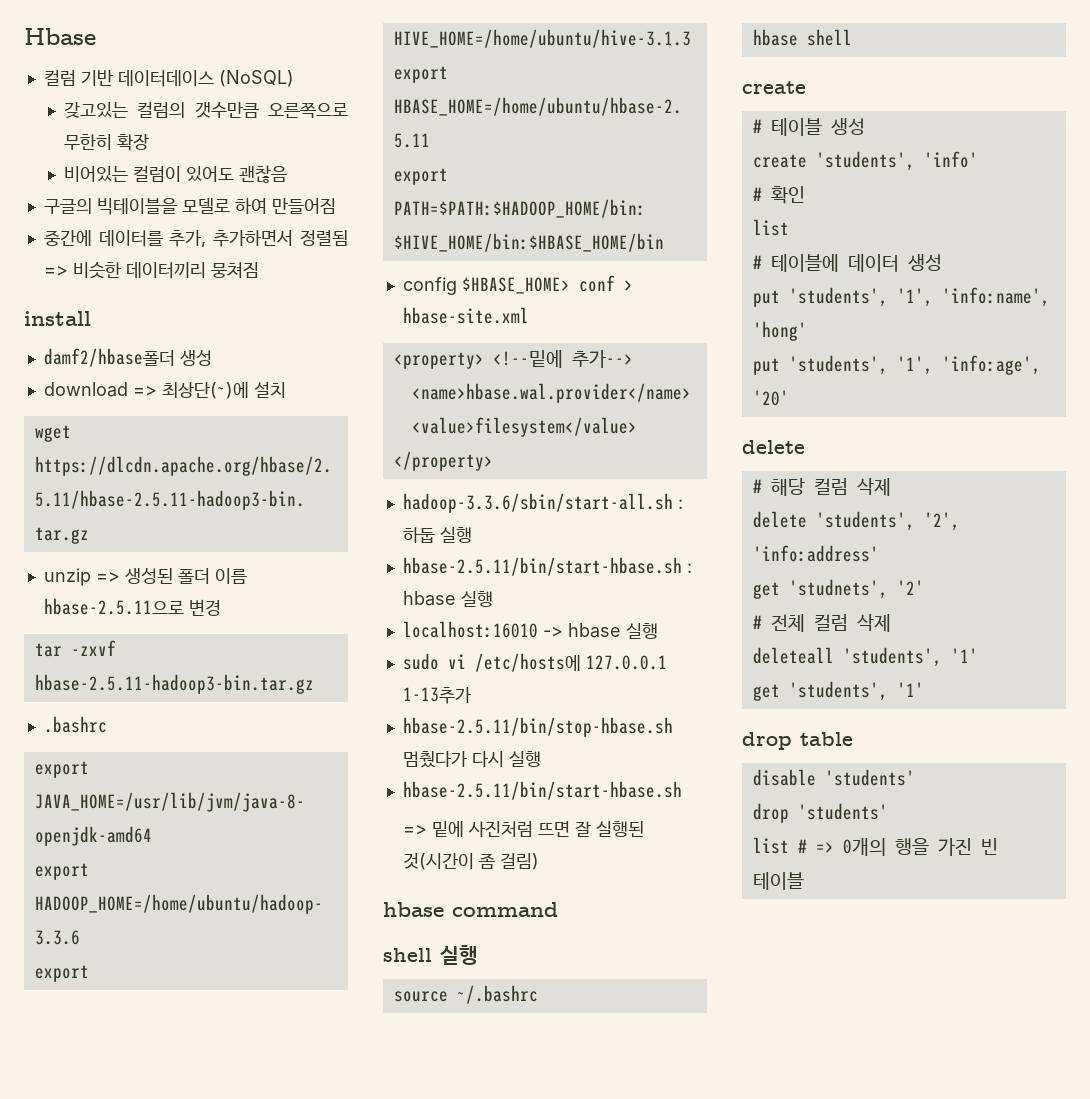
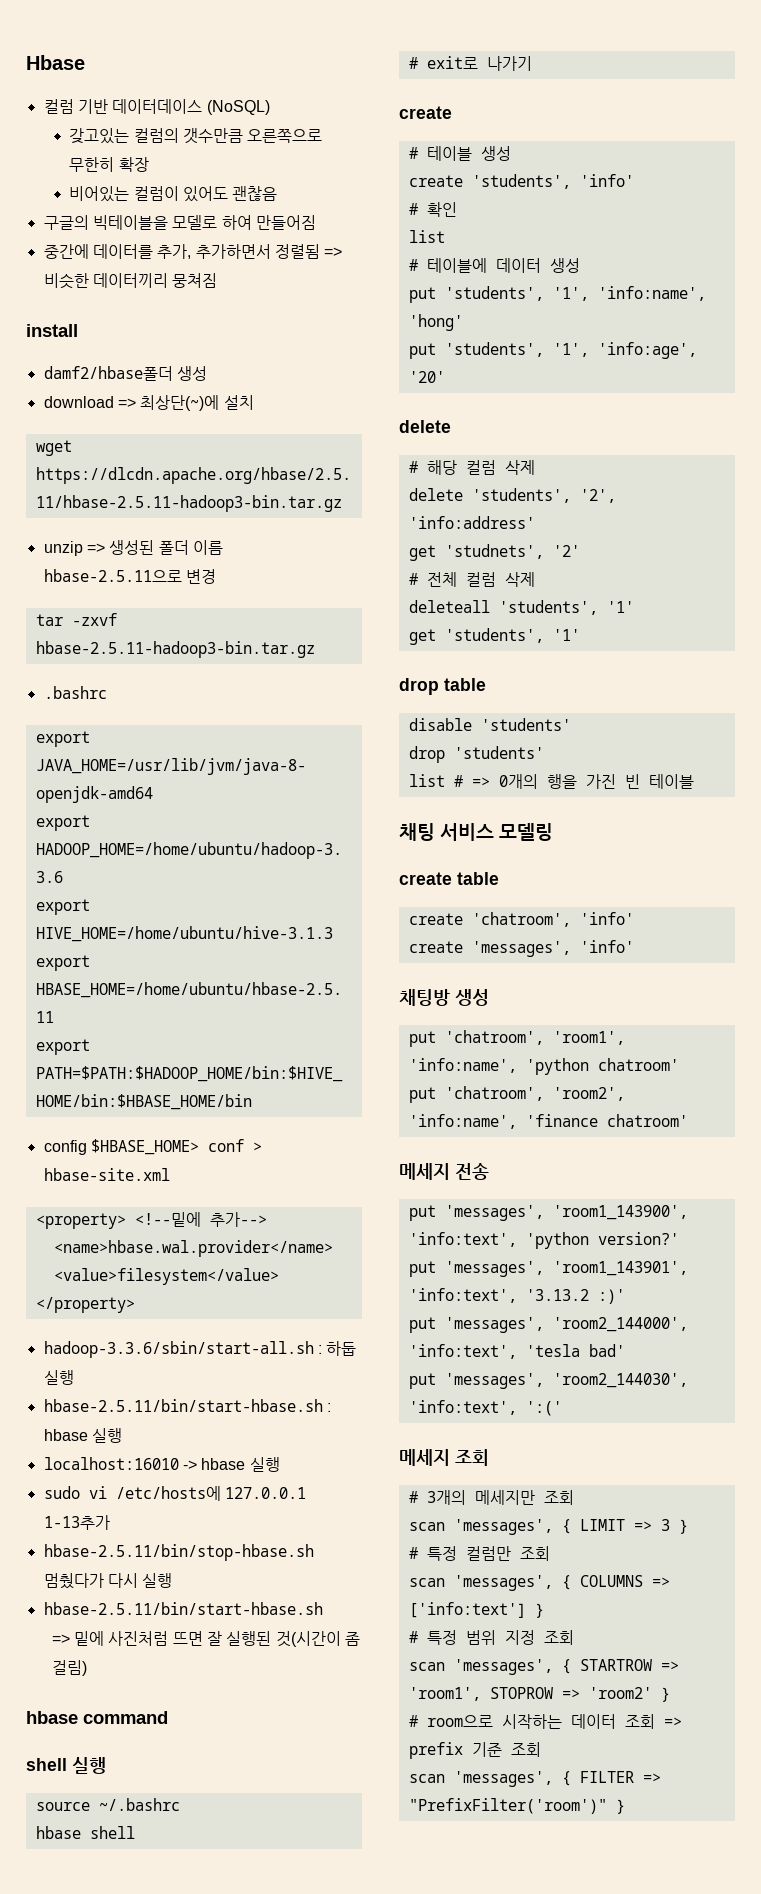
+ # exit로 나가기
+ 채팅 서비스 모델링
+ create table
+ create 'chatroom', 'info'
+ create 'messages', 'info'
+ 채팅방 생성
+ put 'chatroom', 'room1', 'info:name', 'python chatroom'
+ put 'chatroom', 'room2', 'info:name', 'finance chatroom'
+ 메세지 전송
+ put 'messages', 'room1_143900', 'info:text', 'python version?'
+ put 'messages', 'room1_143901', 'info:text', '3.13.2 :)'
+ put 'messages', 'room2_144000', 'info:text', 'tesla bad'
+ put 'messages', 'room2_144030', 'info:text', ':('
+ 메세지 조회
+ # 3개의 메세지만 조회
+ scan 'messages', { LIMIT => 3 }
+ # 특정 컬럼만 조회
+ scan 'messages', { COLUMNS => ['info:text'] }
+ # 특정 범위 지정 조회
+ scan 'messages', { STARTROW => 'room1', STOPROW => 'room2' }
+ # room으로 시작하는 데이터 조회 => prefix 기준 조회
+ scan 'messages', { FILTER => "PrefixFilter('room')" }

